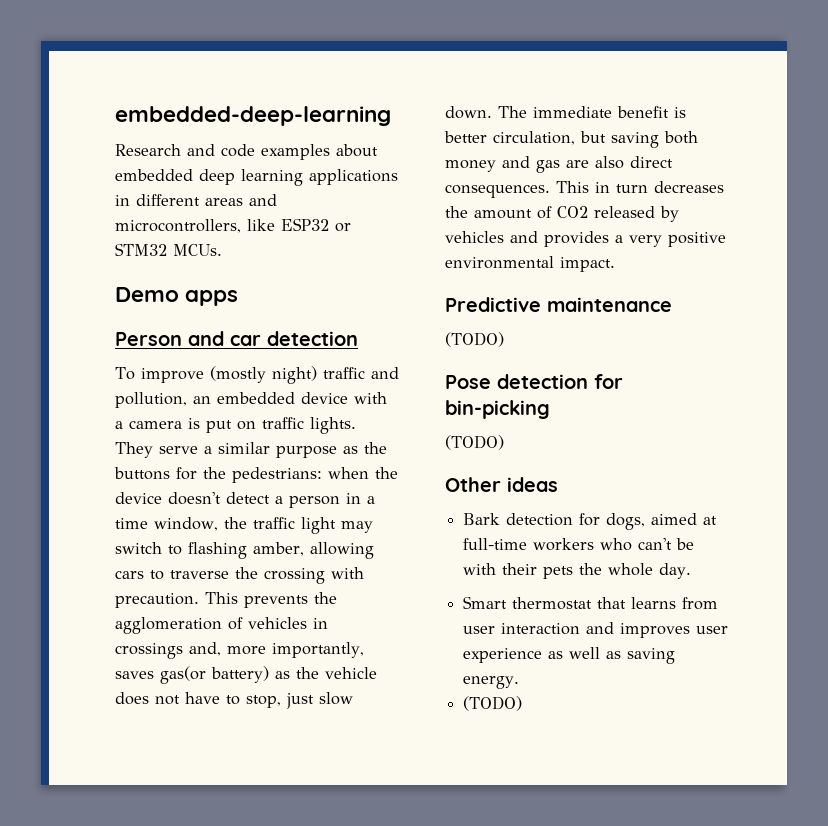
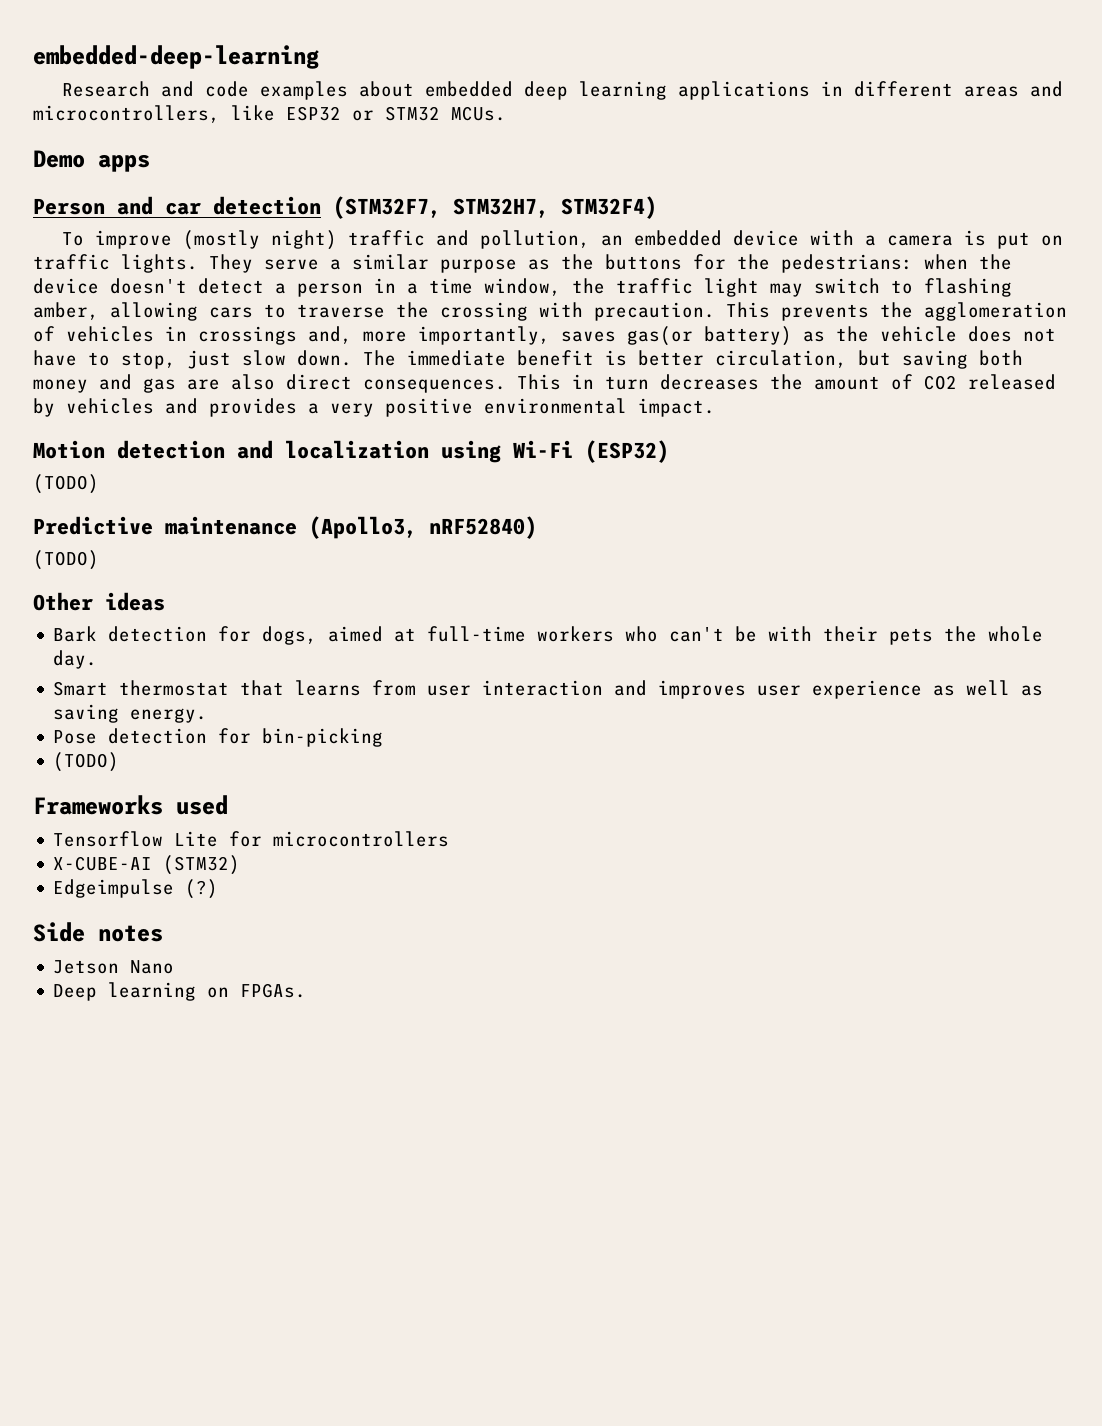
- Person and car detection
+ Person and car detection (STM32F7, STM32H7, STM32F4)
- Predictive maintenance
+ Motion detection and localization using Wi-Fi (ESP32)
  (TODO)
- Pose detection for bin-picking
+ Predictive maintenance (Apollo3, nRF52840)
  Smart thermostat that learns from user interaction and improves user experience as well as saving energy.
+ Pose detection for bin-picking
  (TODO)
+ Frameworks used
+ Tensorflow Lite for microcontrollers
+ X-CUBE-AI (STM32)
+ Edgeimpulse (?)
+ Side notes
+ Jetson Nano
+ Deep learning on FPGAs.

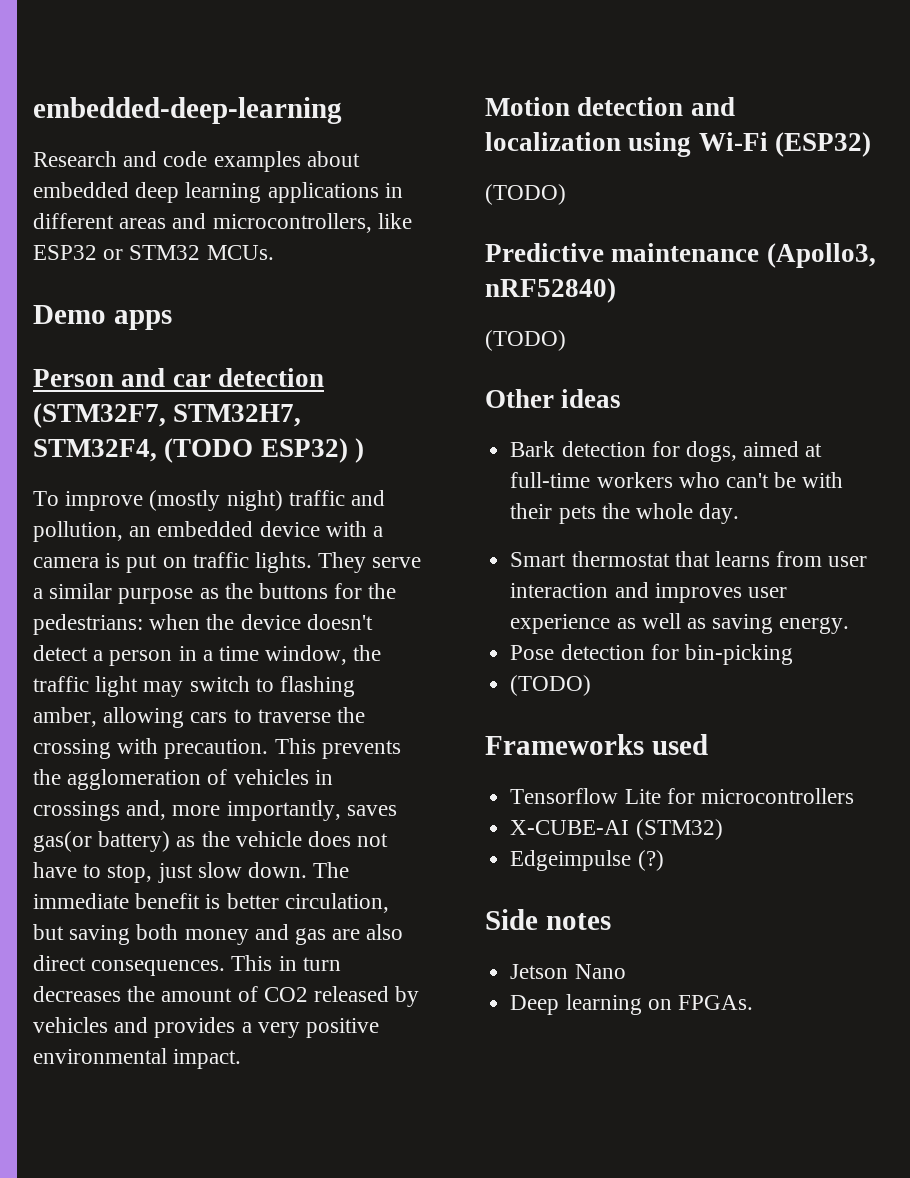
- Person and car detection (STM32F7, STM32H7, STM32F4)
+ Person and car detection (STM32F7, STM32H7, STM32F4, (TODO ESP32) )

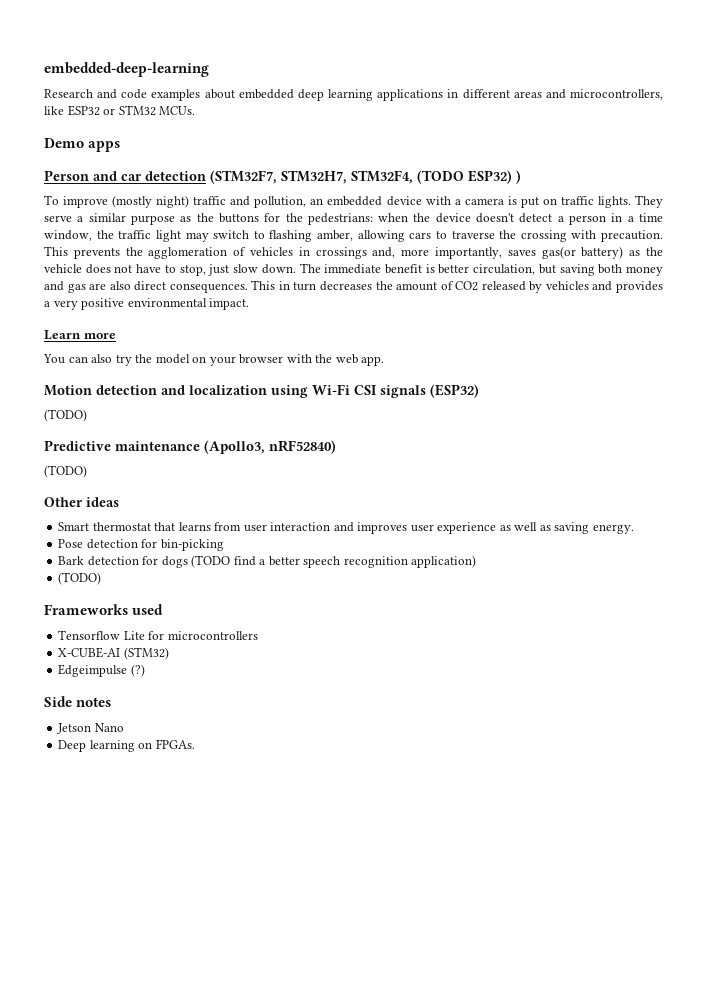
+ Learn more
+ You can also try the model on your browser with the web app.
- Motion detection and localization using Wi-Fi (ESP32)
+ Motion detection and localization using Wi-Fi CSI signals (ESP32)
- Bark detection for dogs, aimed at full-time workers who can't be with their pets the whole day.
+ Bark detection for dogs (TODO find a better speech recognition application)

